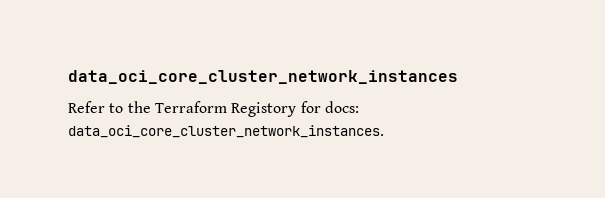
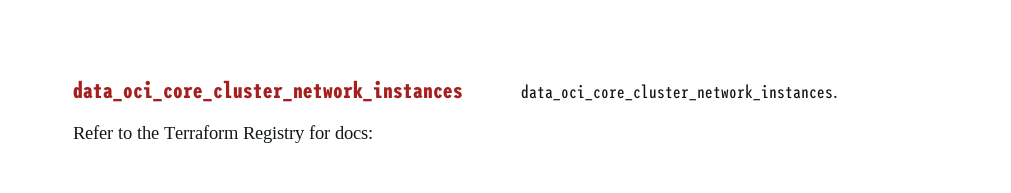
- Refer to the Terraform Registory for docs: data_oci_core_cluster_network_instances.
+ Refer to the Terraform Registry for docs: data_oci_core_cluster_network_instances.

